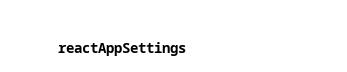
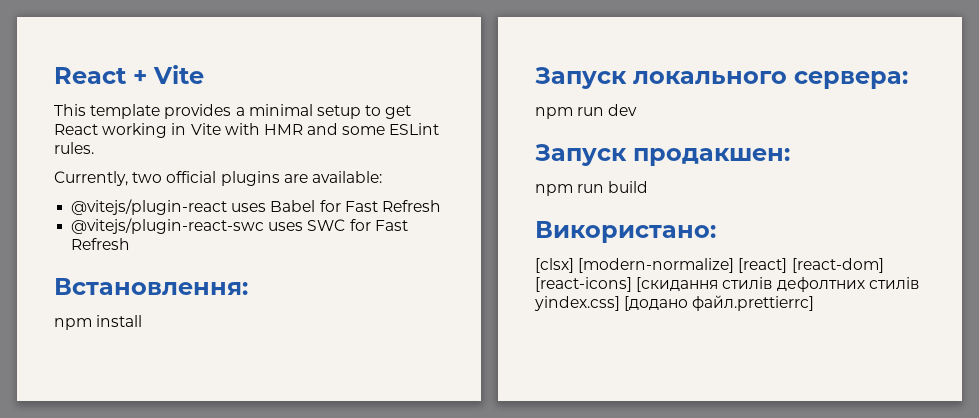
- reactAppSettings
+ React + Vite
+ This template provides a minimal setup to get React working in Vite with HMR and some ESLint rules.
+ Currently, two official plugins are available:
+ @vitejs/plugin-react uses Babel for Fast Refresh
+ @vitejs/plugin-react-swc uses SWC for Fast Refresh
+ Встановлення:
+ npm install
+ Запуск локального сервера:
+ npm run dev
+ Запуск продакшен:
+ npm run build
+ Використано:
+ [clsx] [modern-normalize] [react] [react-dom] [react-icons] [скидання стилів дефолтних стилів уindex.css] [додано файл.prettierrc]

